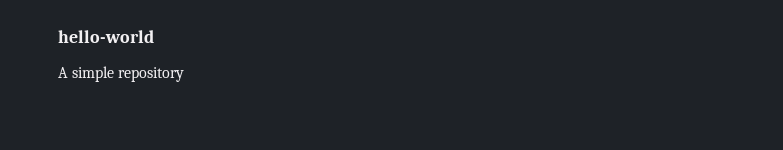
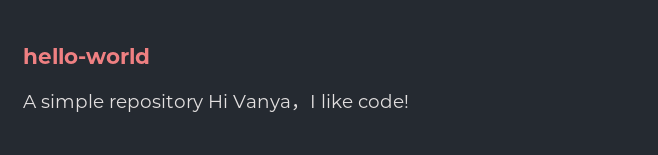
- A simple repository
+ A simple repository Hi Vanya，I like code!

